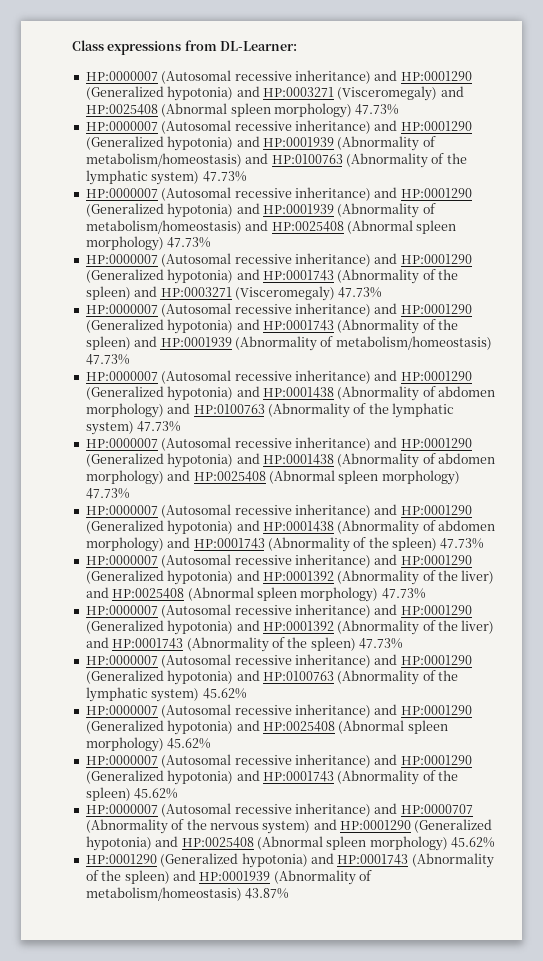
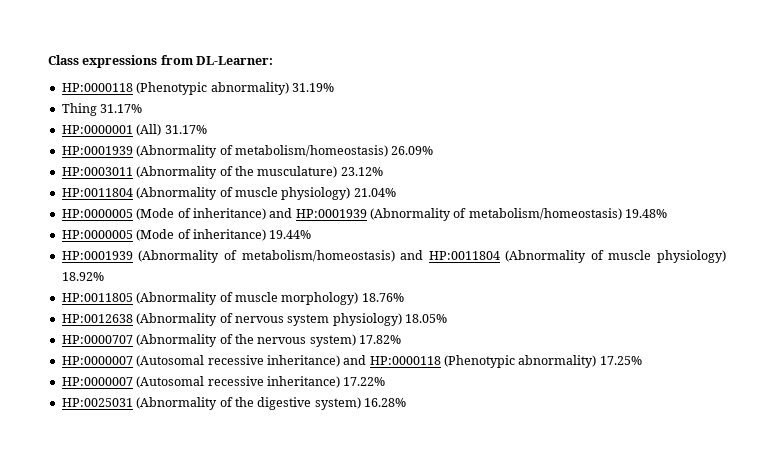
- HP:0000007 (Autosomal recessive inheritance) and HP:0001290 (Generalized hypotonia) and HP:0003271 (Visceromegaly) and HP:0025408 (Abnormal spleen morphology) 47.73%
- HP:0000007 (Autosomal recessive inheritance) and HP:0001290 (Generalized hypotonia) and HP:0001939 (Abnormality of metabolism/homeostasis) and HP:0100763 (Abnormality of the lymphatic system) 47.73%
- HP:0000007 (Autosomal recessive inheritance) and HP:0001290 (Generalized hypotonia) and HP:0001939 (Abnormality of metabolism/homeostasis) and HP:0025408 (Abnormal spleen morphology) 47.73%
- HP:0000007 (Autosomal recessive inheritance) and HP:0001290 (Generalized hypotonia) and HP:0001743 (Abnormality of the spleen) and HP:0003271 (Visceromegaly) 47.73%
- HP:0000007 (Autosomal recessive inheritance) and HP:0001290 (Generalized hypotonia) and HP:0001743 (Abnormality of the spleen) and HP:0001939 (Abnormality of metabolism/homeostasis) 47.73%
- HP:0000007 (Autosomal recessive inheritance) and HP:0001290 (Generalized hypotonia) and HP:0001438 (Abnormality of abdomen morphology) and HP:0100763 (Abnormality of the lymphatic system) 47.73%
- HP:0000007 (Autosomal recessive inheritance) and HP:0001290 (Generalized hypotonia) and HP:0001438 (Abnormality of abdomen morphology) and HP:0025408 (Abnormal spleen morphology) 47.73%
- HP:0000007 (Autosomal recessive inheritance) and HP:0001290 (Generalized hypotonia) and HP:0001438 (Abnormality of abdomen morphology) and HP:0001743 (Abnormality of the spleen) 47.73%
- HP:0000007 (Autosomal recessive inheritance) and HP:0001290 (Generalized hypotonia) and HP:0001392 (Abnormality of the liver) and HP:0025408 (Abnormal spleen morphology) 47.73%
- HP:0000007 (Autosomal recessive inheritance) and HP:0001290 (Generalized hypotonia) and HP:0001392 (Abnormality of the liver) and HP:0001743 (Abnormality of the spleen) 47.73%
- HP:0000007 (Autosomal recessive inheritance) and HP:0001290 (Generalized hypotonia) and HP:0100763 (Abnormality of the lymphatic system) 45.62%
- HP:0000007 (Autosomal recessive inheritance) and HP:0001290 (Generalized hypotonia) and HP:0025408 (Abnormal spleen morphology) 45.62%
- HP:0000007 (Autosomal recessive inheritance) and HP:0001290 (Generalized hypotonia) and HP:0001743 (Abnormality of the spleen) 45.62%
- HP:0000007 (Autosomal recessive inheritance) and HP:0000707 (Abnormality of the nervous system) and HP:0001290 (Generalized hypotonia) and HP:0025408 (Abnormal spleen morphology) 45.62%
- HP:0001290 (Generalized hypotonia) and HP:0001743 (Abnormality of the spleen) and HP:0001939 (Abnormality of metabolism/homeostasis) 43.87%
+ HP:0000118 (Phenotypic abnormality) 31.19%
+ Thing 31.17%
+ HP:0000001 (All) 31.17%
+ HP:0001939 (Abnormality of metabolism/homeostasis) 26.09%
+ HP:0003011 (Abnormality of the musculature) 23.12%
+ HP:0011804 (Abnormality of muscle physiology) 21.04%
+ HP:0000005 (Mode of inheritance) and HP:0001939 (Abnormality of metabolism/homeostasis) 19.48%
+ HP:0000005 (Mode of inheritance) 19.44%
+ HP:0001939 (Abnormality of metabolism/homeostasis) and HP:0011804 (Abnormality of muscle physiology) 18.92%
+ HP:0011805 (Abnormality of muscle morphology) 18.76%
+ HP:0012638 (Abnormality of nervous system physiology) 18.05%
+ HP:0000707 (Abnormality of the nervous system) 17.82%
+ HP:0000007 (Autosomal recessive inheritance) and HP:0000118 (Phenotypic abnormality) 17.25%
+ HP:0000007 (Autosomal recessive inheritance) 17.22%
+ HP:0025031 (Abnormality of the digestive system) 16.28%

